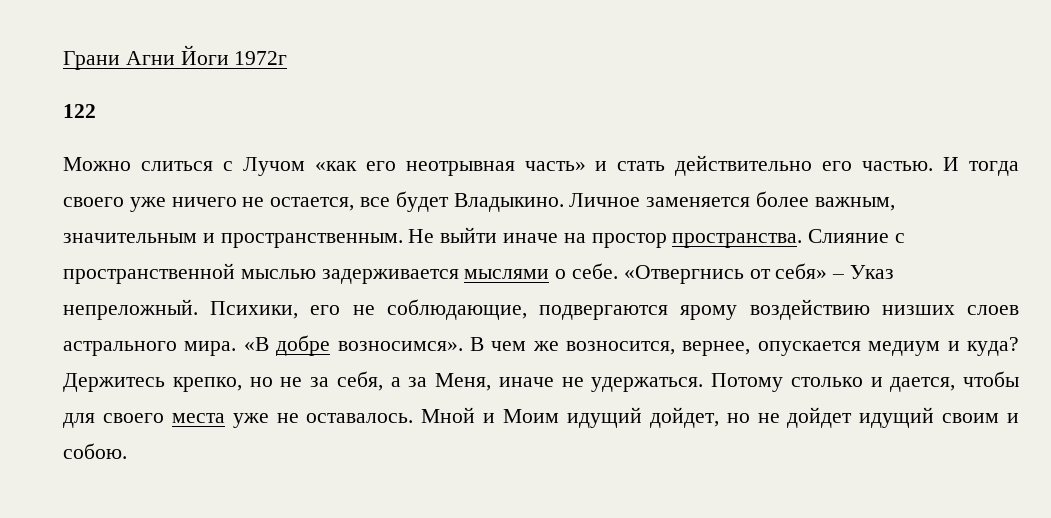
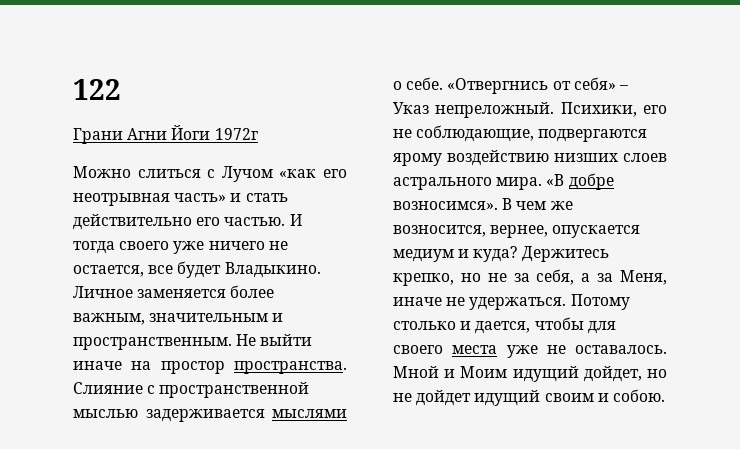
+ 122
- 122

